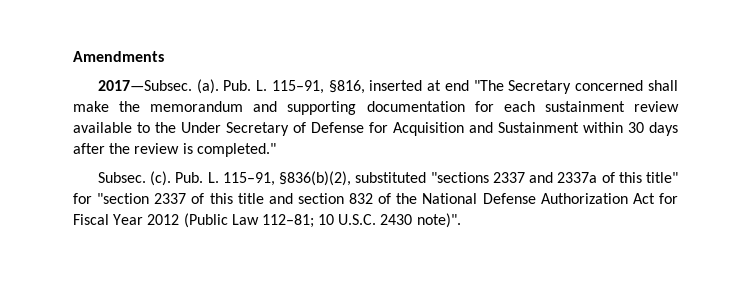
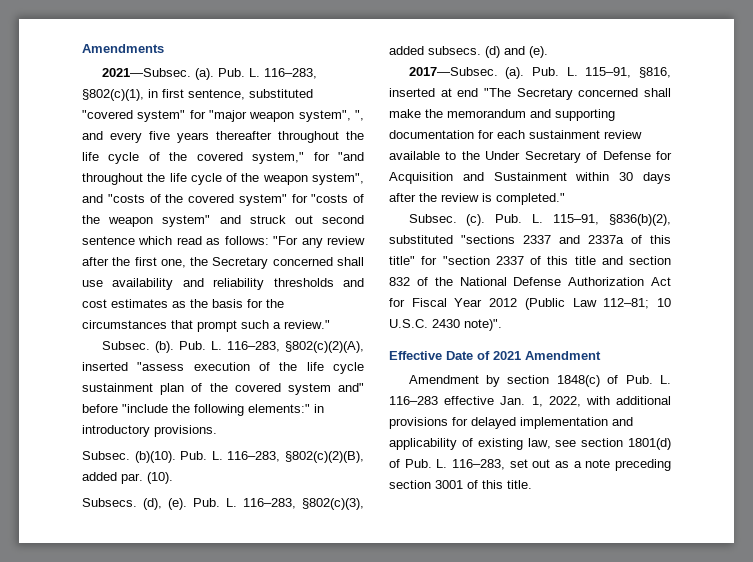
+ 2021—Subsec. (a). Pub. L. 116–283, §802(c)(1), in first sentence, substituted "covered system" for "major weapon system", ", and every five years thereafter throughout the life cycle of the covered system," for "and throughout the life cycle of the weapon system", and "costs of the covered system" for "costs of the weapon system" and struck out second sentence which read as follows: "For any review after the first one, the Secretary concerned shall use availability and reliability thresholds and cost estimates as the basis for the circumstances that prompt such a review."
+ Subsec. (b). Pub. L. 116–283, §802(c)(2)(A), inserted "assess execution of the life cycle sustainment plan of the covered system and" before "include the following elements:" in introductory provisions.
+ Subsec. (b)(10). Pub. L. 116–283, §802(c)(2)(B), added par. (10).
+ Subsecs. (d), (e). Pub. L. 116–283, §802(c)(3), added subsecs. (d) and (e).
+ Effective Date of 2021 Amendment
+ Amendment by section 1848(c) of Pub. L. 116–283 effective Jan. 1, 2022, with additional provisions for delayed implementation and applicability of existing law, see section 1801(d) of Pub. L. 116–283, set out as a note preceding section 3001 of this title.

